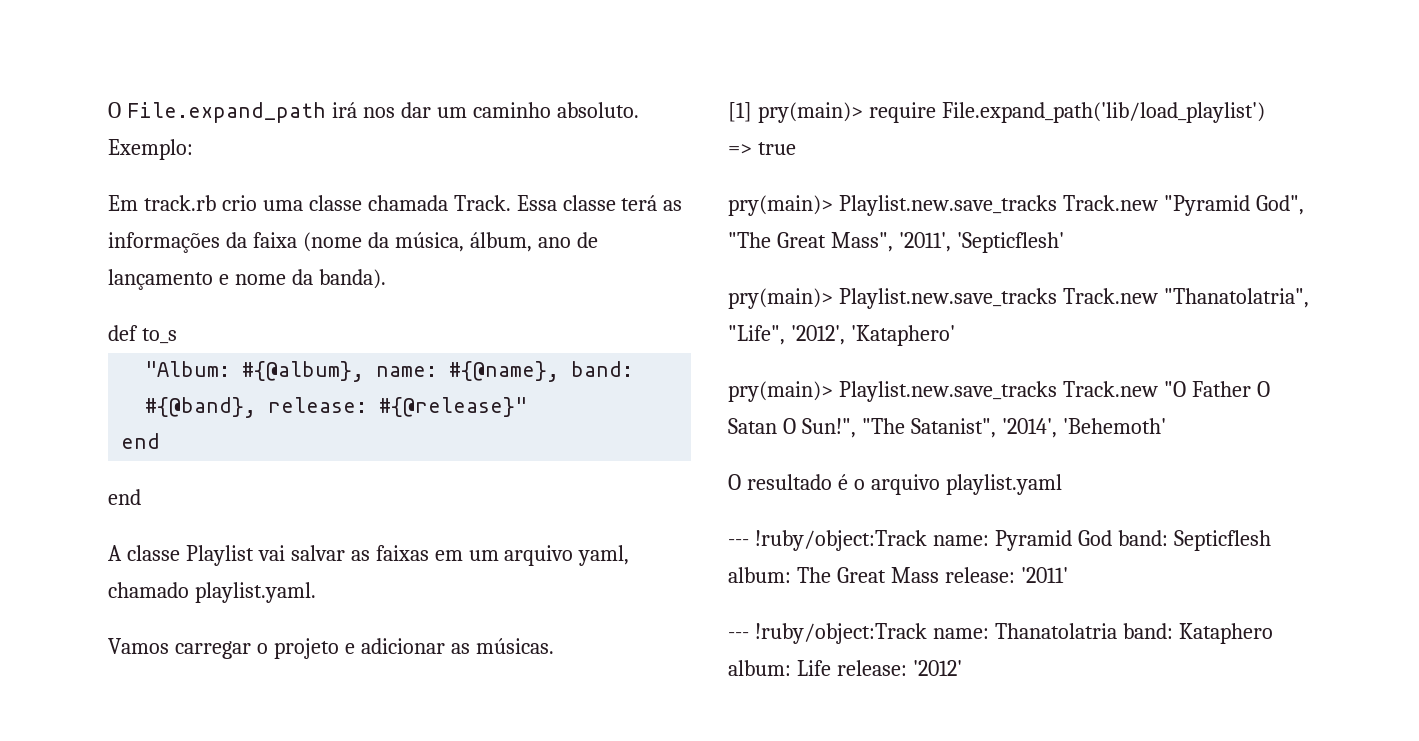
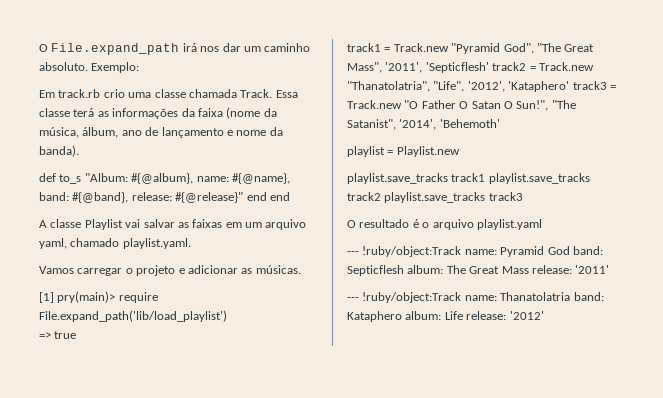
- def to_s
- "Album: #{@album}, name: #{@name}, band: #{@band}, release: #{@release}"
- end
- end
+ def to_s "Album: #{@album}, name: #{@name}, band: #{@band}, release: #{@release}" end end
- pry(main)> Playlist.new.save_tracks Track.new "Pyramid God", "The Great Mass", '2011', 'Septicflesh'
- pry(main)> Playlist.new.save_tracks Track.new "Thanatolatria", "Life", '2012', 'Kataphero'
- pry(main)> Playlist.new.save_tracks Track.new "O Father O Satan O Sun!", "The Satanist", '2014', 'Behemoth'
+ track1 = Track.new "Pyramid God", "The Great Mass", '2011', 'Septicflesh' track2 = Track.new "Thanatolatria", "Life", '2012', 'Kataphero' track3 = Track.new "O Father O Satan O Sun!", "The Satanist", '2014', 'Behemoth'
+ playlist = Playlist.new
+ playlist.save_tracks track1 playlist.save_tracks track2 playlist.save_tracks track3

